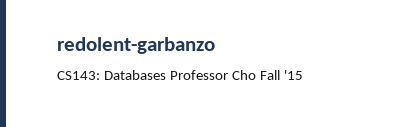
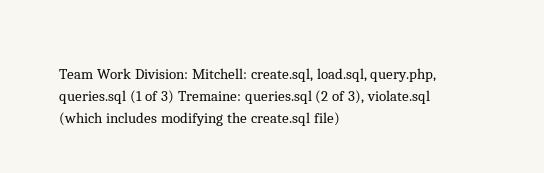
- redolent-garbanzo
- CS143: Databases Professor Cho Fall '15
+ Team Work Division: Mitchell: create.sql, load.sql, query.php, queries.sql (1 of 3) Tremaine: queries.sql (2 of 3), violate.sql (which includes modifying the create.sql file)

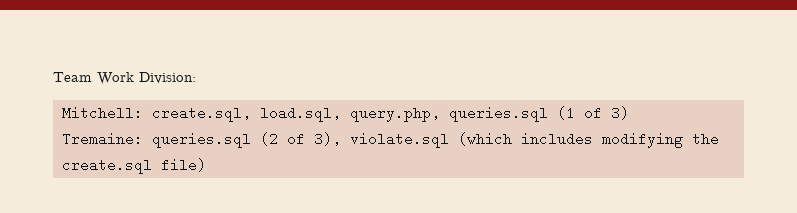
- Team Work Division: Mitchell: create.sql, load.sql, query.php, queries.sql (1 of 3) Tremaine: queries.sql (2 of 3), violate.sql (which includes modifying the create.sql file)
+ Team Work Division:
+ Mitchell: create.sql, load.sql, query.php, queries.sql (1 of 3)
+ Tremaine: queries.sql (2 of 3), violate.sql (which includes modifying the create.sql file)

